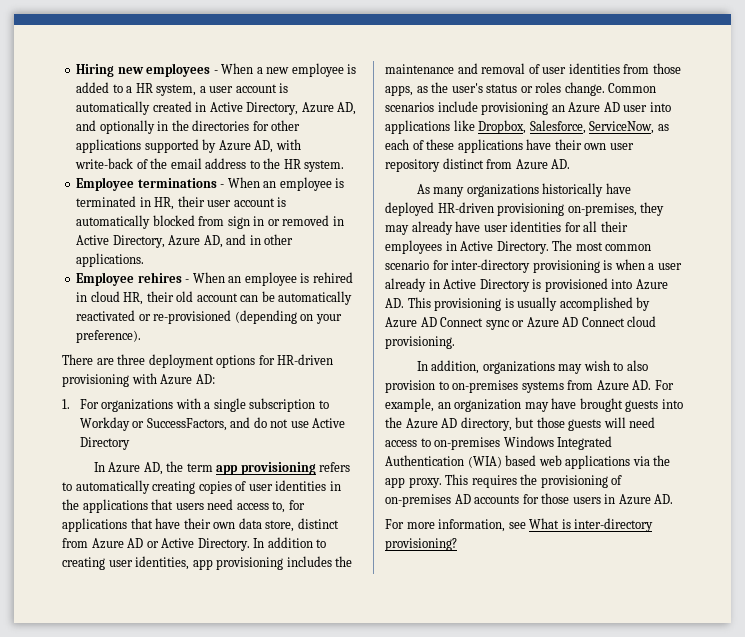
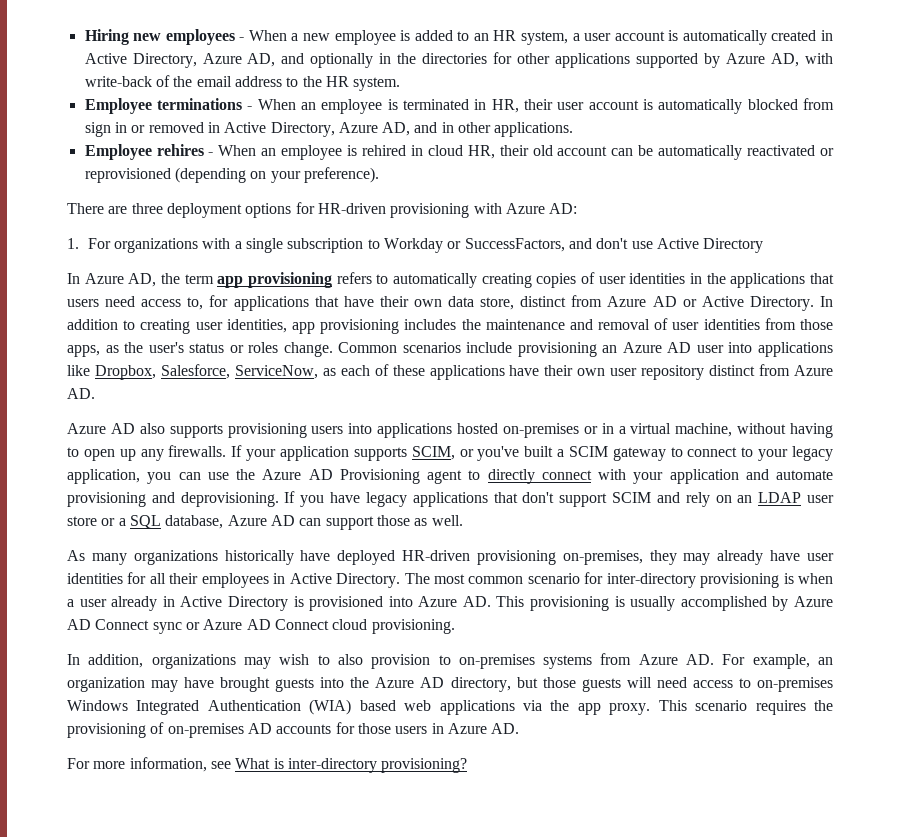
- Hiring new employees - When a new employee is added to a HR system, a user account is automatically created in Active Directory, Azure AD, and optionally in the directories for other applications supported by Azure AD, with write-back of the email address to the HR system.
+ Hiring new employees - When a new employee is added to an HR system, a user account is automatically created in Active Directory, Azure AD, and optionally in the directories for other applications supported by Azure AD, with write-back of the email address to the HR system.
- Employee rehires - When an employee is rehired in cloud HR, their old account can be automatically reactivated or re-provisioned (depending on your preference).
+ Employee rehires - When an employee is rehired in cloud HR, their old account can be automatically reactivated or reprovisioned (depending on your preference).
- 1. For organizations with a single subscription to Workday or SuccessFactors, and do not use Active Directory
+ 1. For organizations with a single subscription to Workday or SuccessFactors, and don't use Active Directory
+ Azure AD also supports provisioning users into applications hosted on-premises or in a virtual machine, without having to open up any firewalls. If your application supports SCIM, or you've built a SCIM gateway to connect to your legacy application, you can use the Azure AD Provisioning agent to directly connect with your application and automate provisioning and deprovisioning. If you have legacy applications that don't support SCIM and rely on an LDAP user store or a SQL database, Azure AD can support those as well.
- This requires the provisioning of on-premises AD accounts for those users in Azure AD.
+ This scenario requires the provisioning of on-premises AD accounts for those users in Azure AD.

